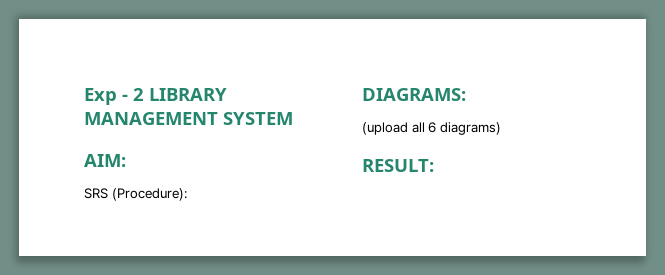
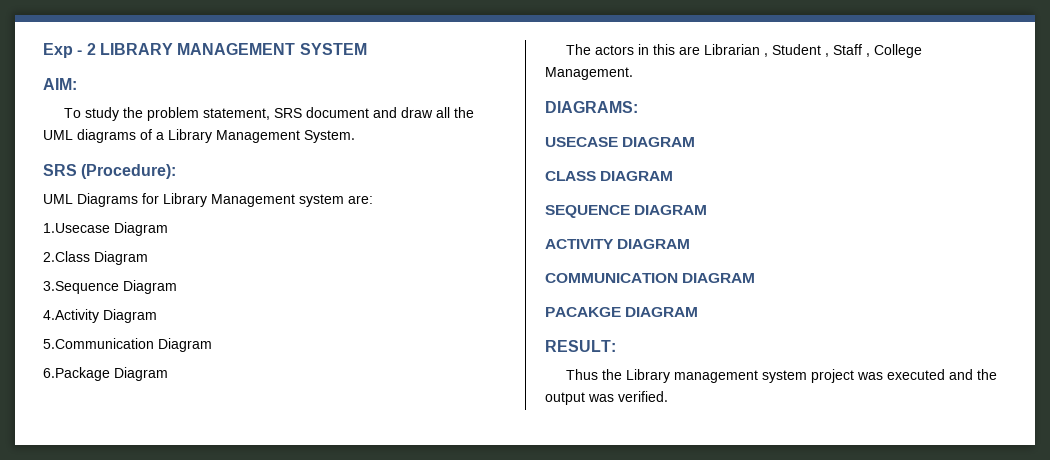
+ To study the problem statement, SRS document and draw all the UML diagrams of a Library Management System.
  SRS (Procedure):
+ UML Diagrams for Library Management system are:
+ 1.Usecase Diagram
+ 2.Class Diagram
+ 3.Sequence Diagram
+ 4.Activity Diagram
+ 5.Communication Diagram
+ 6.Package Diagram
+ The actors in this are Librarian , Student , Staff , College Management.
  DIAGRAMS:
- (upload all 6 diagrams)
+ USECASE DIAGRAM
+ CLASS DIAGRAM
+ SEQUENCE DIAGRAM
+ ACTIVITY DIAGRAM
+ COMMUNICATION DIAGRAM
+ PACAKGE DIAGRAM
  RESULT:
+ Thus the Library management system project was executed and the output was verified.

